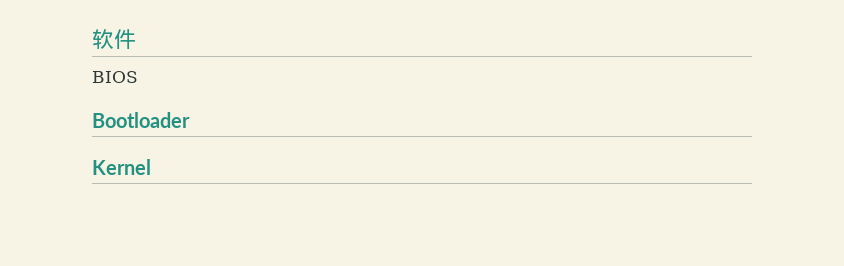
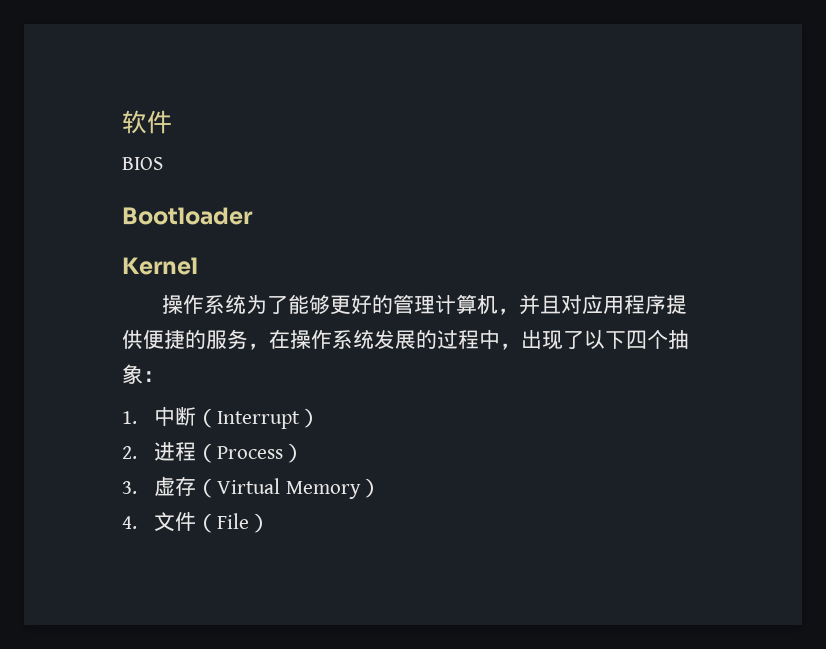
+ 操作系统为了能够更好的管理计算机，并且对应用程序提供便捷的服务，在操作系统发展的过程中，出现了以下四个抽象：
+ 1.中断（Interrupt）
+ 2.进程（Process）
+ 3.虚存（Virtual Memory）
+ 4.文件（File）

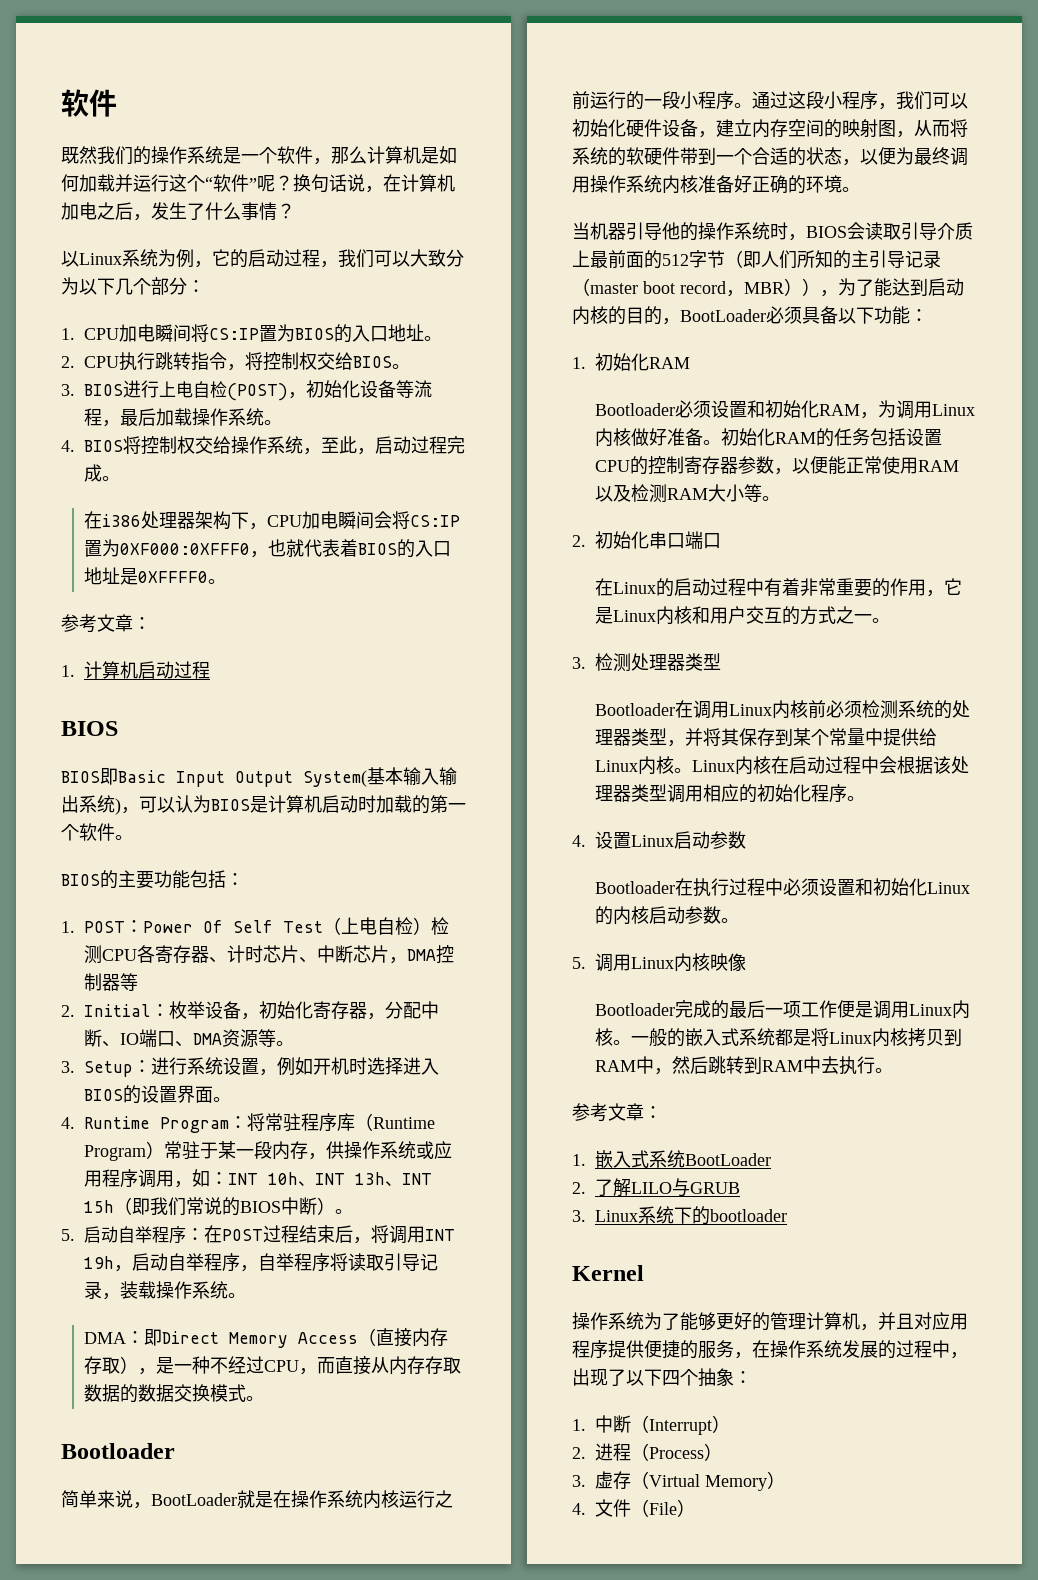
+ 既然我们的操作系统是一个软件，那么计算机是如何加载并运行这个“软件”呢？换句话说，在计算机加电之后，发生了什么事情？
+ 以Linux系统为例，它的启动过程，我们可以大致分为以下几个部分：
+ 1. CPU加电瞬间将CS:IP置为BIOS的入口地址。
+ 2. CPU执行跳转指令，将控制权交给BIOS。
+ 3. BIOS进行上电自检(POST)，初始化设备等流程，最后加载操作系统。
+ 4. BIOS将控制权交给操作系统，至此，启动过程完成。
+ 在i386处理器架构下，CPU加电瞬间会将CS:IP置为0XF000:0XFFF0，也就代表着BIOS的入口地址是0XFFFF0。
+ 参考文章：
+ 1.计算机启动过程
  BIOS
+ BIOS即Basic Input Output System(基本输入输出系统)，可以认为BIOS是计算机启动时加载的第一个软件。
+ BIOS的主要功能包括：
+ 1. POST：Power Of Self Test（上电自检）检测CPU各寄存器、计时芯片、中断芯片，DMA控制器等
+ 2. Initial：枚举设备，初始化寄存器，分配中断、IO端口、DMA资源等。
+ 3. Setup：进行系统设置，例如开机时选择进入BIOS的设置界面。
+ 4. Runtime Program：将常驻程序库（Runtime Program）常驻于某一段内存，供操作系统或应用程序调用，如：INT 10h、INT 13h、INT 15h（即我们常说的BIOS中断）。
+ 5.启动自举程序：在POST过程结束后，将调用INT 19h，启动自举程序，自举程序将读取引导记录，装载操作系统。
+ DMA：即Direct Memory Access（直接内存存取），是一种不经过CPU，而直接从内存存取数据的数据交换模式。
  Bootloader
+ 简单来说，BootLoader就是在操作系统内核运行之前运行的一段小程序。通过这段小程序，我们可以初始化硬件设备，建立内存空间的映射图，从而将系统的软硬件带到一个合适的状态，以便为最终调用操作系统内核准备好正确的环境。
+ 当机器引导他的操作系统时，BIOS会读取引导介质上最前面的512字节（即人们所知的主引导记录（master boot record，MBR）），为了能达到启动内核的目的，BootLoader必须具备以下功能：
+ 1.初始化RAM
+ Bootloader必须设置和初始化RAM，为调用Linux内核做好准备。初始化RAM的任务包括设置CPU的控制寄存器参数，以便能正常使用RAM以及检测RAM大小等。
+ 2.初始化串口端口
+ 在Linux的启动过程中有着非常重要的作用，它是Linux内核和用户交互的方式之一。
+ 3.检测处理器类型
+ Bootloader在调用Linux内核前必须检测系统的处理器类型，并将其保存到某个常量中提供给Linux内核。Linux内核在启动过程中会根据该处理器类型调用相应的初始化程序。
+ 4.设置Linux启动参数
+ Bootloader在执行过程中必须设置和初始化Linux的内核启动参数。
+ 5.调用Linux内核映像
+ Bootloader完成的最后一项工作便是调用Linux内核。一般的嵌入式系统都是将Linux内核拷贝到RAM中，然后跳转到RAM中去执行。
+ 参考文章：
+ 1.嵌入式系统BootLoader
+ 2.了解LILO与GRUB
+ 3. Linux系统下的bootloader

